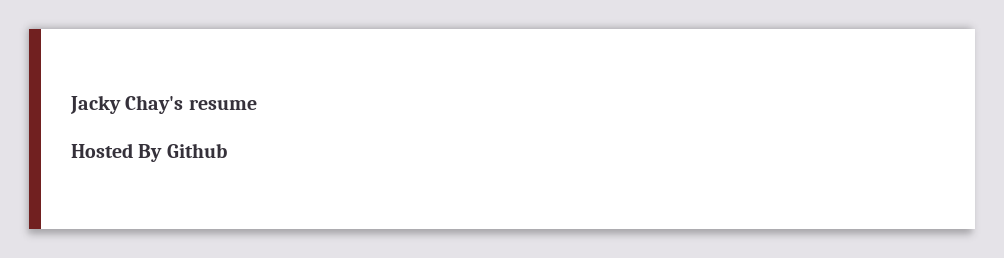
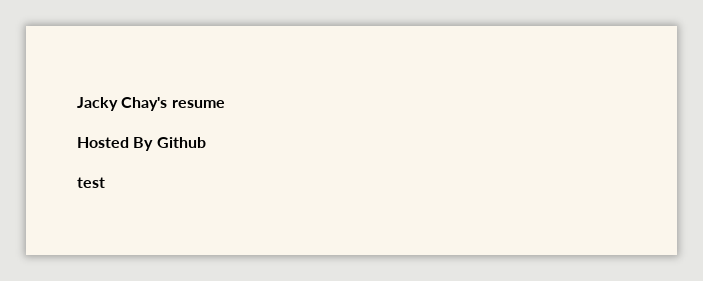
+ test

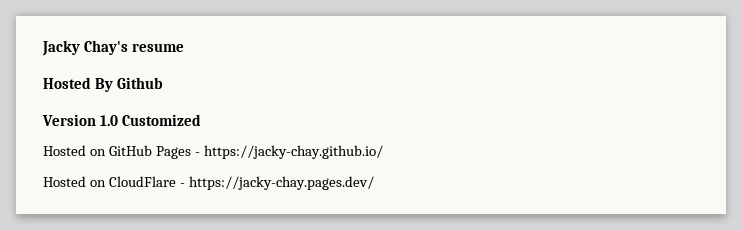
- test
+ Version 1.0 Customized
+ Hosted on GitHub Pages - https://jacky-chay.github.io/
+ Hosted on CloudFlare - https://jacky-chay.pages.dev/

